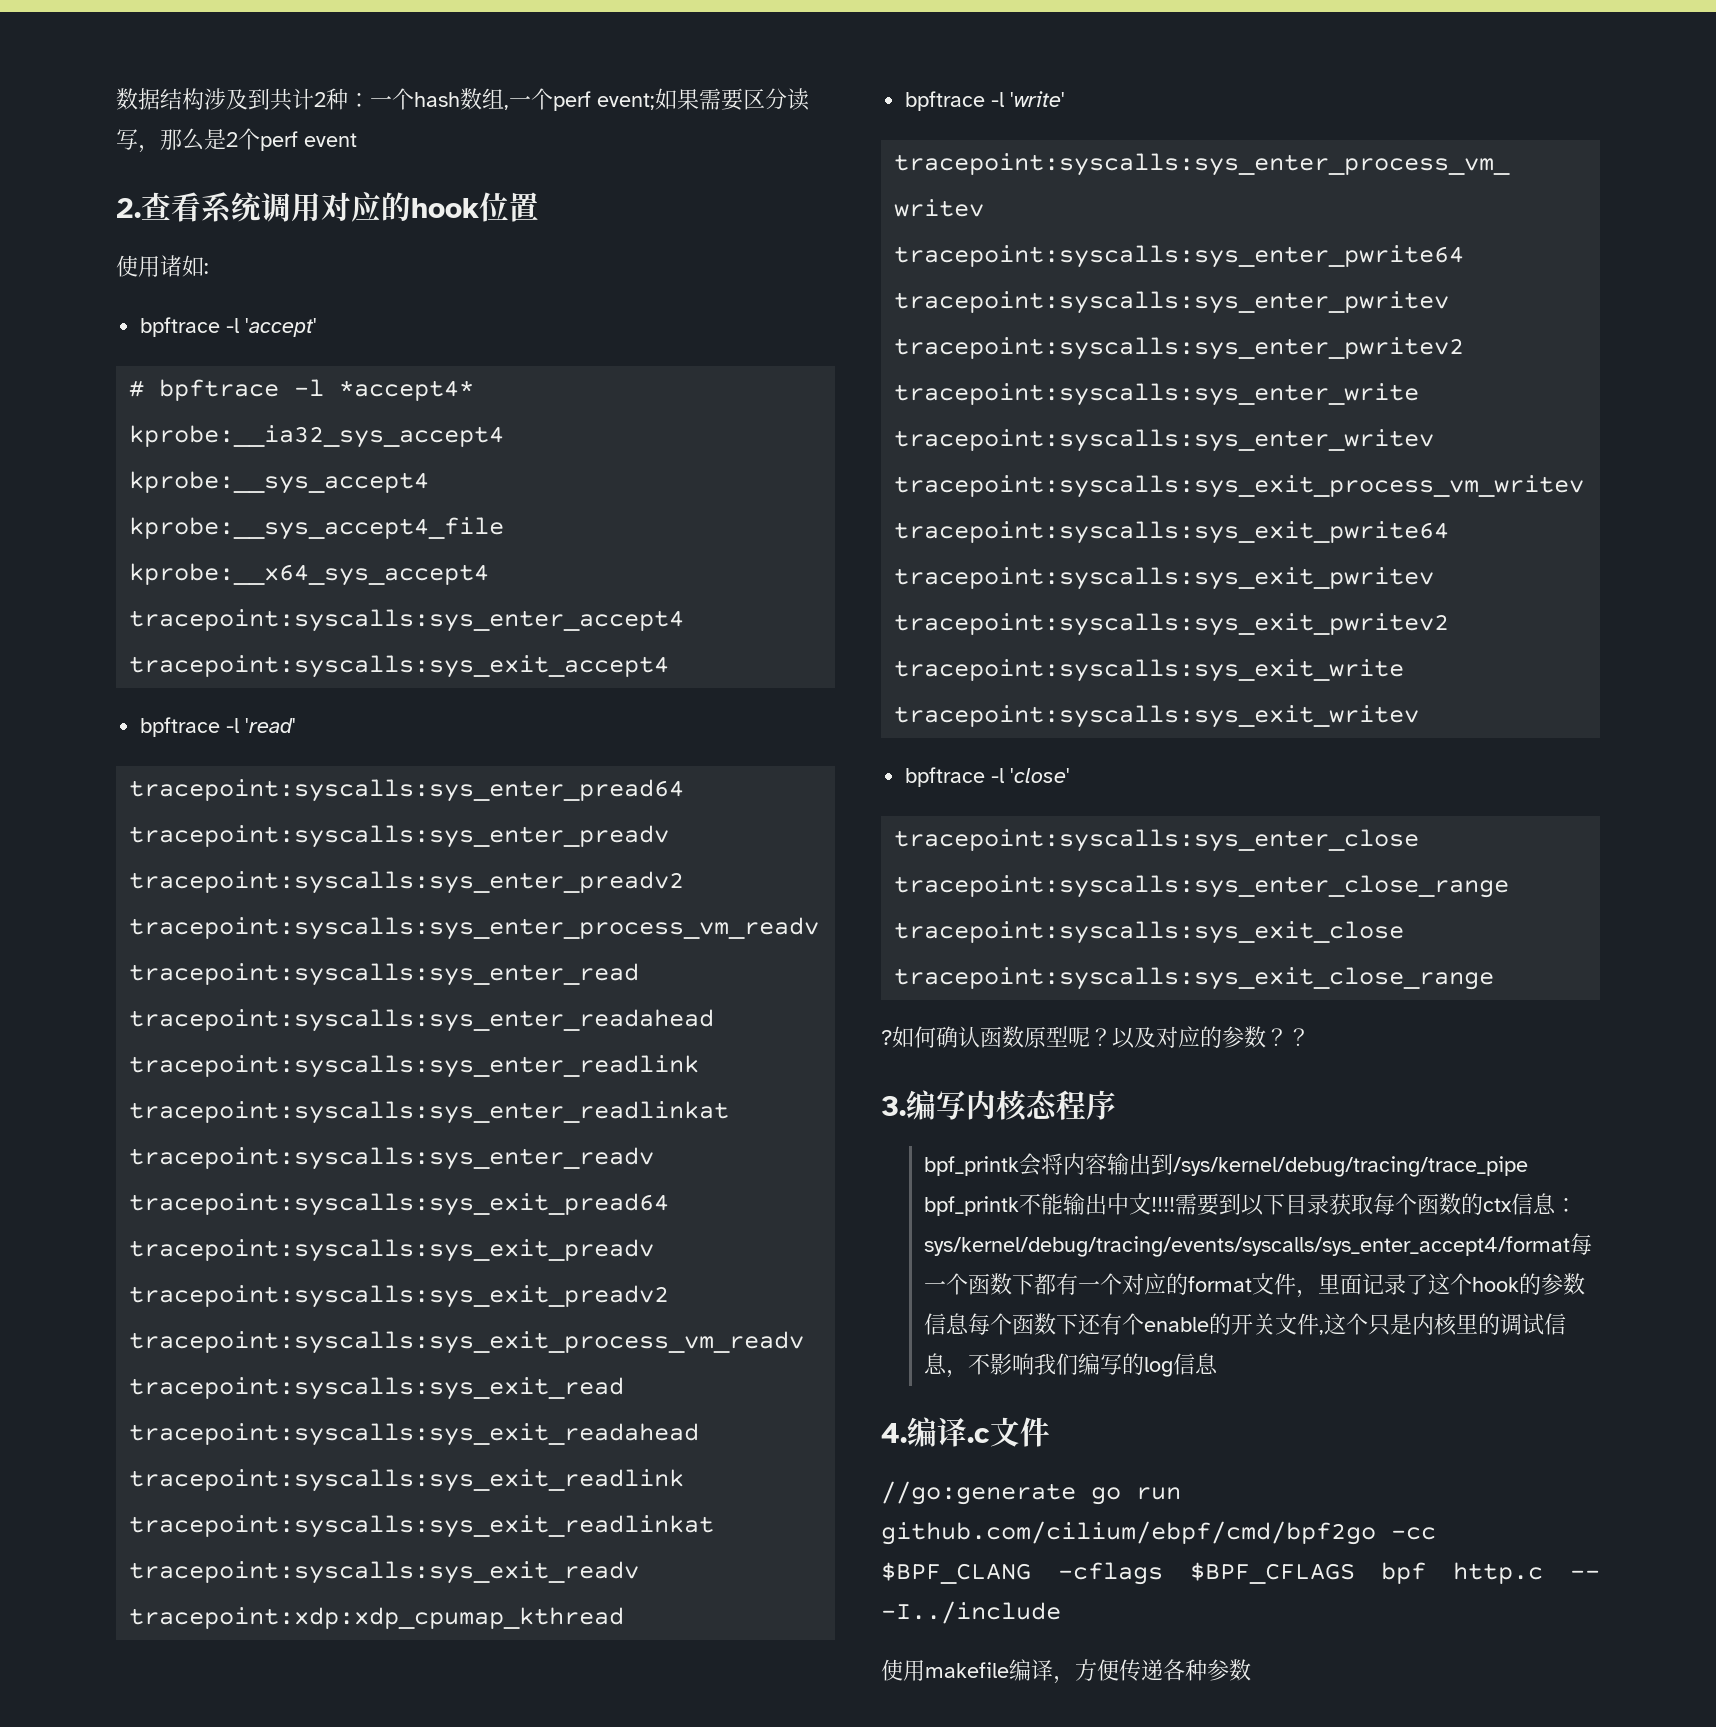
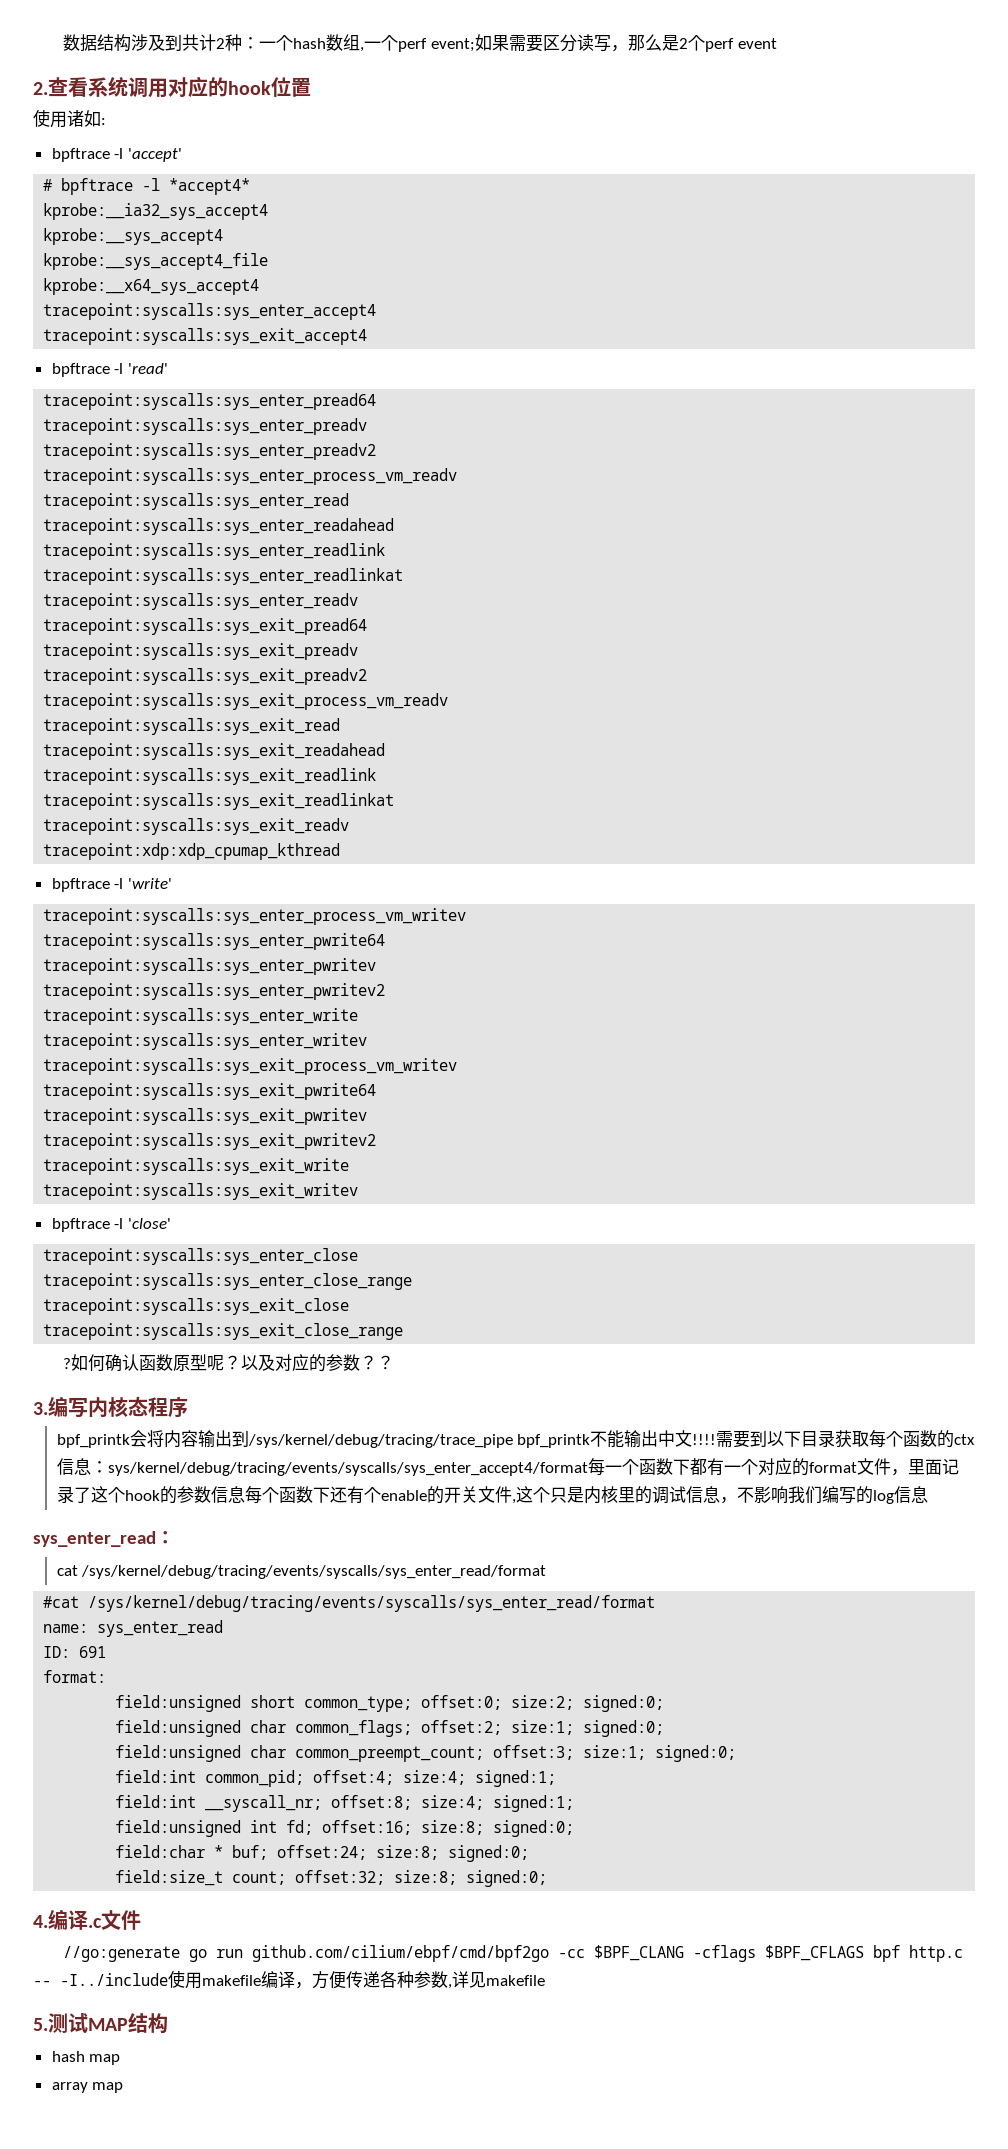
+ sys_enter_read：
+ cat /sys/kernel/debug/tracing/events/syscalls/sys_enter_read/format
+ #cat /sys/kernel/debug/tracing/events/syscalls/sys_enter_read/format
+ name: sys_enter_read
+ ID: 691
+ format:
+ field:unsigned short common_type; offset:0; size:2; signed:0;
+ field:unsigned char common_flags; offset:2; size:1; signed:0;
+ field:unsigned char common_preempt_count; offset:3; size:1; signed:0;
+ field:int common_pid; offset:4; size:4; signed:1;
+ field:int __syscall_nr; offset:8; size:4; signed:1;
+ field:unsigned int fd; offset:16; size:8; signed:0;
+ field:char * buf; offset:24; size:8; signed:0;
+ field:size_t count; offset:32; size:8; signed:0;
- //go:generate go run github.com/cilium/ebpf/cmd/bpf2go -cc $BPF_CLANG -cflags $BPF_CFLAGS bpf http.c -- -I../include
- 使用makefile编译，方便传递各种参数
+ //go:generate go run github.com/cilium/ebpf/cmd/bpf2go -cc $BPF_CLANG -cflags $BPF_CFLAGS bpf http.c -- -I../include使用makefile编译，方便传递各种参数,详见makefile
+ 5.测试MAP结构
+ hash map
+ array map

